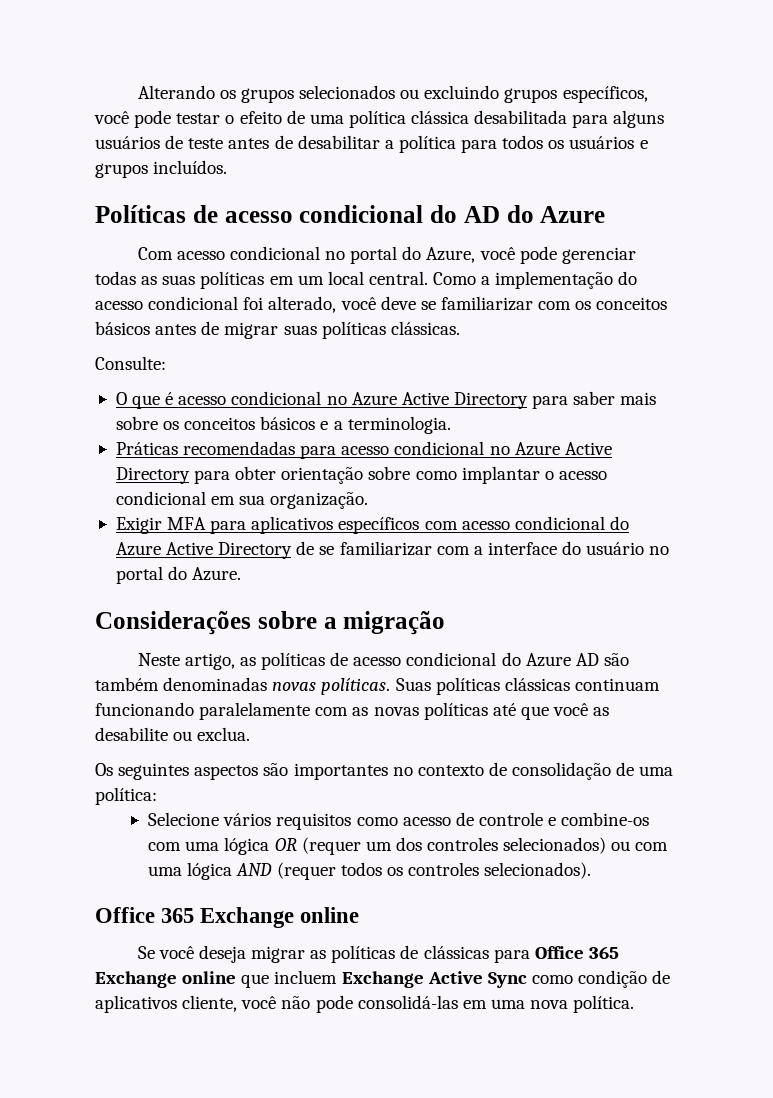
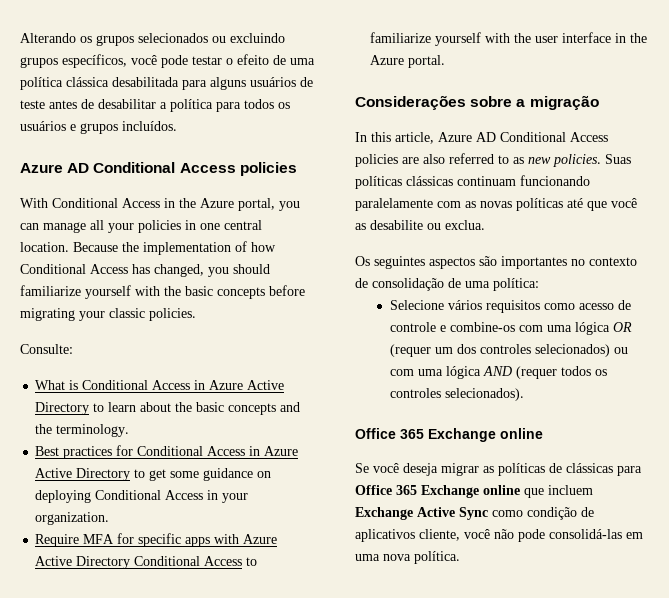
  Alterando os grupos selecionados ou excluindo grupos específicos, você pode testar o efeito de uma política clássica desabilitada para alguns usuários de teste antes de desabilitar a política para todos os usuários e grupos incluídos.
- Políticas de acesso condicional do AD do Azure
- Com acesso condicional no portal do Azure, você pode gerenciar todas as suas políticas em um local central. Como a implementação do acesso condicional foi alterado, você deve se familiarizar com os conceitos básicos antes de migrar suas políticas clássicas.
+ Azure AD Conditional Access policies
+ With Conditional Access in the Azure portal, you can manage all your policies in one central location. Because the implementation of how Conditional Access has changed, you should familiarize yourself with the basic concepts before migrating your classic policies.
  Consulte:
- O que é acesso condicional no Azure Active Directory para saber mais sobre os conceitos básicos e a terminologia.
- Práticas recomendadas para acesso condicional no Azure Active Directory para obter orientação sobre como implantar o acesso condicional em sua organização.
- Exigir MFA para aplicativos específicos com acesso condicional do Azure Active Directory de se familiarizar com a interface do usuário no portal do Azure.
+ What is Conditional Access in Azure Active Directory to learn about the basic concepts and the terminology.
+ Best practices for Conditional Access in Azure Active Directory to get some guidance on deploying Conditional Access in your organization.
+ Require MFA for specific apps with Azure Active Directory Conditional Access to familiarize yourself with the user interface in the Azure portal.
  Considerações sobre a migração
- Neste artigo, as políticas de acesso condicional do Azure AD são também denominadas novas políticas.
+ In this article, Azure AD Conditional Access policies are also referred to as new policies.

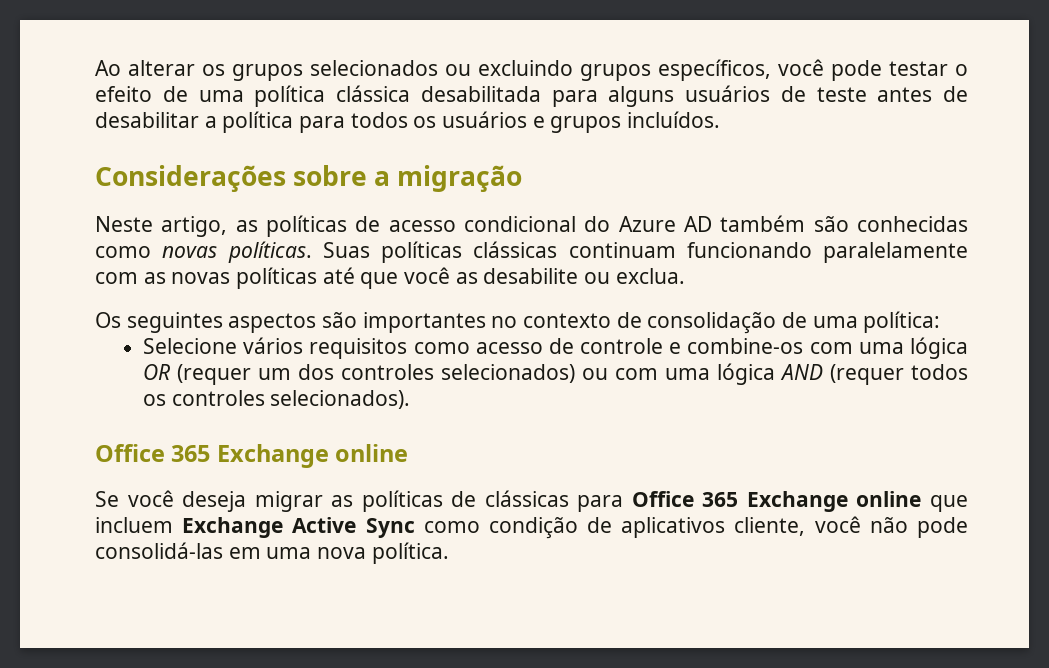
- Alterando os grupos selecionados ou excluindo grupos específicos, você pode testar o efeito de uma política clássica desabilitada para alguns usuários de teste antes de desabilitar a política para todos os usuários e grupos incluídos.
- Azure AD Conditional Access policies
- With Conditional Access in the Azure portal, you can manage all your policies in one central location. Because the implementation of how Conditional Access has changed, you should familiarize yourself with the basic concepts before migrating your classic policies.
- Consulte:
- What is Conditional Access in Azure Active Directory to learn about the basic concepts and the terminology.
- Best practices for Conditional Access in Azure Active Directory to get some guidance on deploying Conditional Access in your organization.
- Require MFA for specific apps with Azure Active Directory Conditional Access to familiarize yourself with the user interface in the Azure portal.
+ Ao alterar os grupos selecionados ou excluindo grupos específicos, você pode testar o efeito de uma política clássica desabilitada para alguns usuários de teste antes de desabilitar a política para todos os usuários e grupos incluídos.
  Considerações sobre a migração
- In this article, Azure AD Conditional Access policies are also referred to as new policies.
+ Neste artigo, as políticas de acesso condicional do Azure AD também são conhecidas como novas políticas.

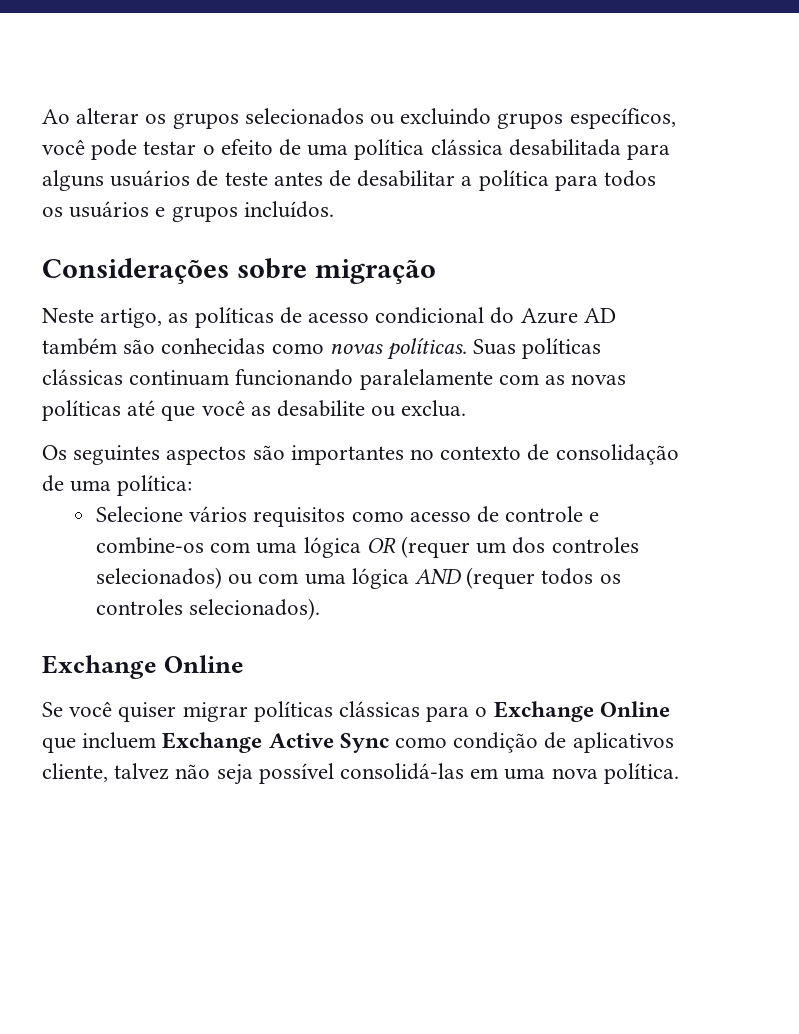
- Considerações sobre a migração
+ Considerações sobre migração
  Selecione vários requisitos como acesso de controle e combine-os com uma lógica OR (requer um dos controles selecionados) ou com uma lógica AND (requer todos os controles selecionados).
- Office 365 Exchange online
- Se você deseja migrar as políticas de clássicas para Office 365 Exchange online que incluem Exchange Active Sync como condição de aplicativos cliente, você não pode consolidá-las em uma nova política.
+ Exchange Online
+ Se você quiser migrar políticas clássicas para o Exchange Online que incluem Exchange Active Sync como condição de aplicativos cliente, talvez não seja possível consolidá-las em uma nova política.

